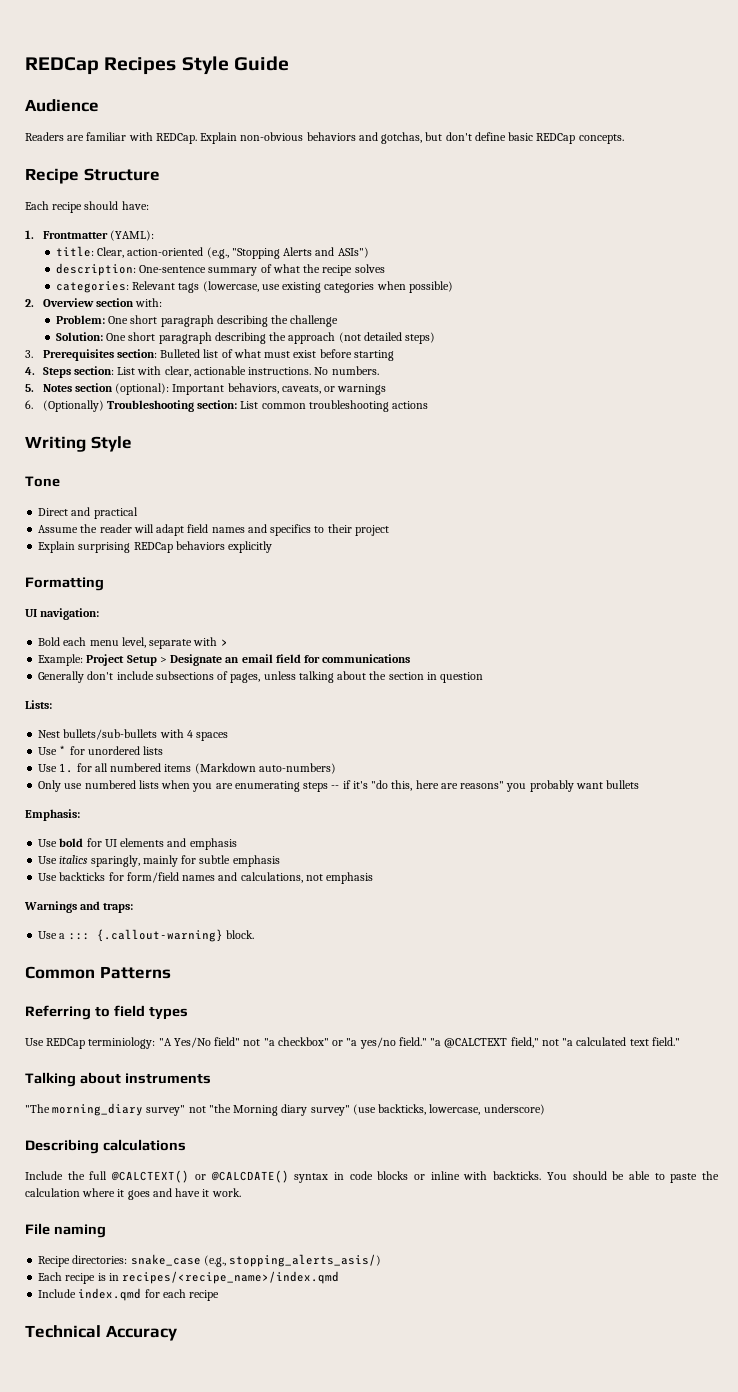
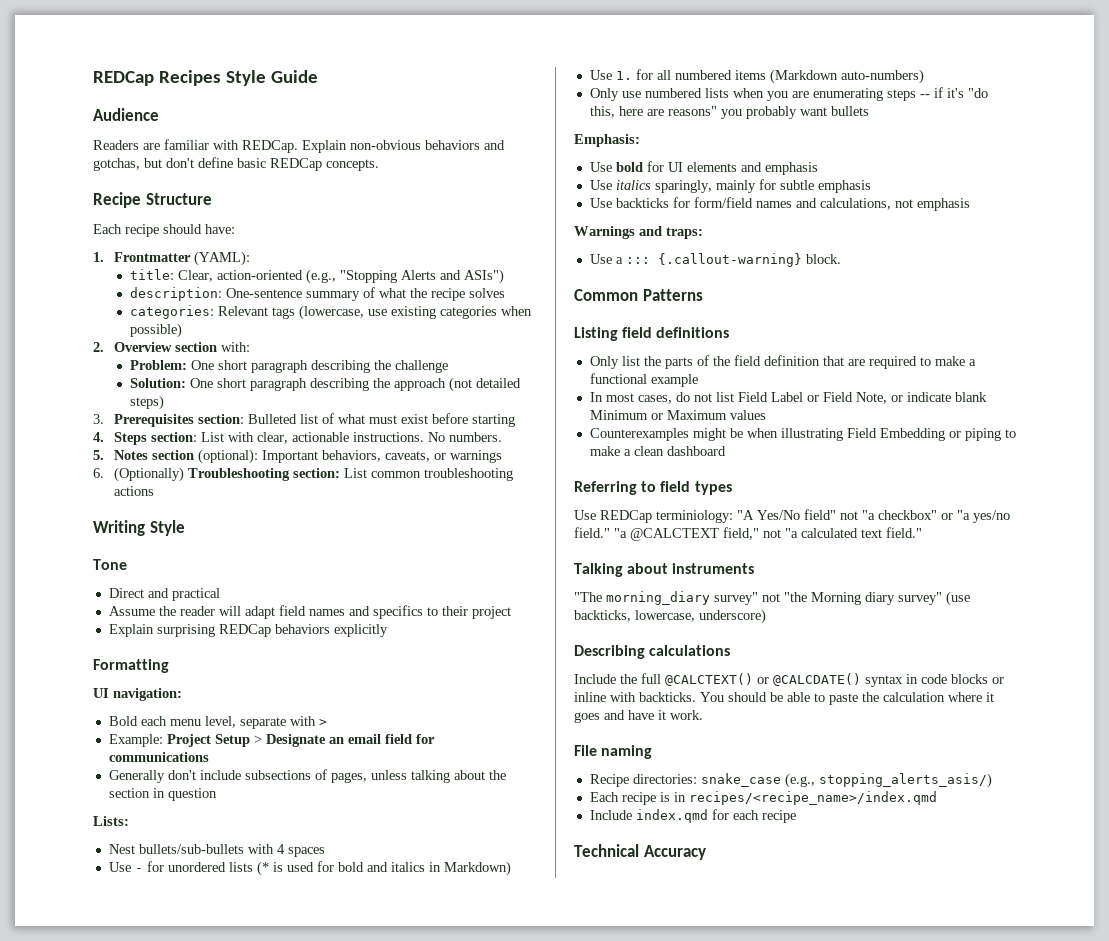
- Use * for unordered lists
+ Use - for unordered lists (* is used for bold and italics in Markdown)
+ Listing field definitions
+ Only list the parts of the field definition that are required to make a functional example
+ In most cases, do not list Field Label or Field Note, or indicate blank Minimum or Maximum values
+ Counterexamples might be when illustrating Field Embedding or piping to make a clean dashboard

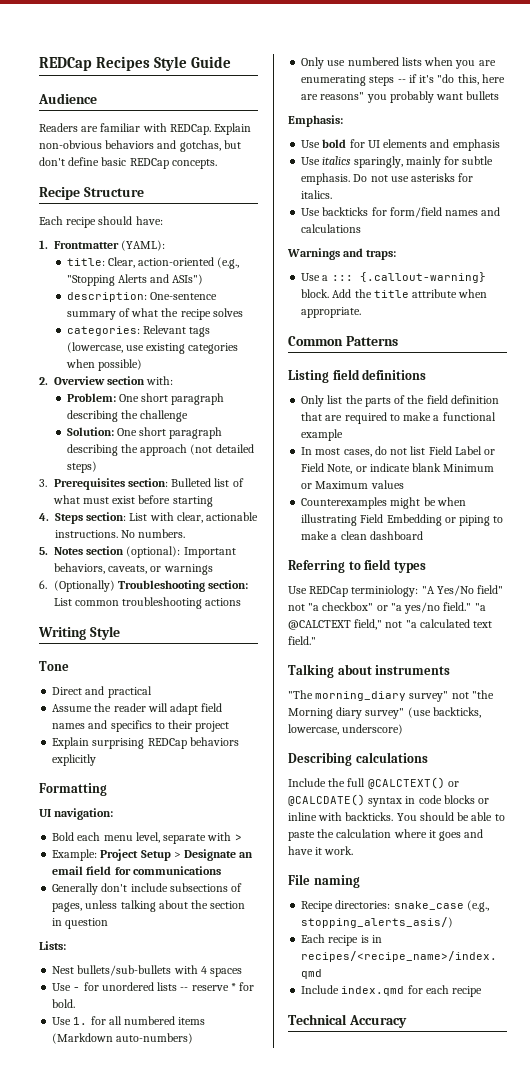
- Use - for unordered lists (* is used for bold and italics in Markdown)
+ Use - for unordered lists -- reserve * for bold.
- Use italics sparingly, mainly for subtle emphasis
+ Use italics sparingly, mainly for subtle emphasis. Do not use asterisks for italics.
- Use backticks for form/field names and calculations, not emphasis
+ Use backticks for form/field names and calculations
+ Add the title attribute when appropriate.

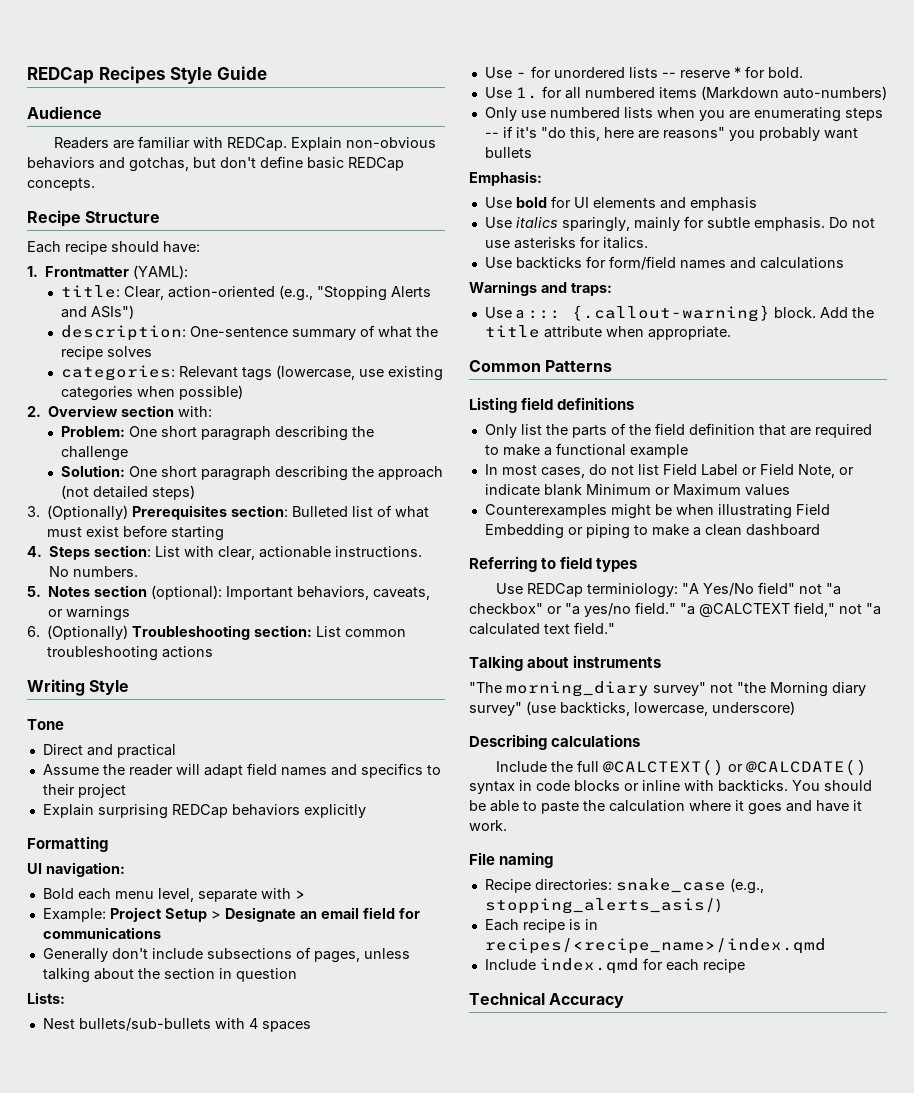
- 3. Prerequisites section: Bulleted list of what must exist before starting
+ 3. (Optionally) Prerequisites section: Bulleted list of what must exist before starting

